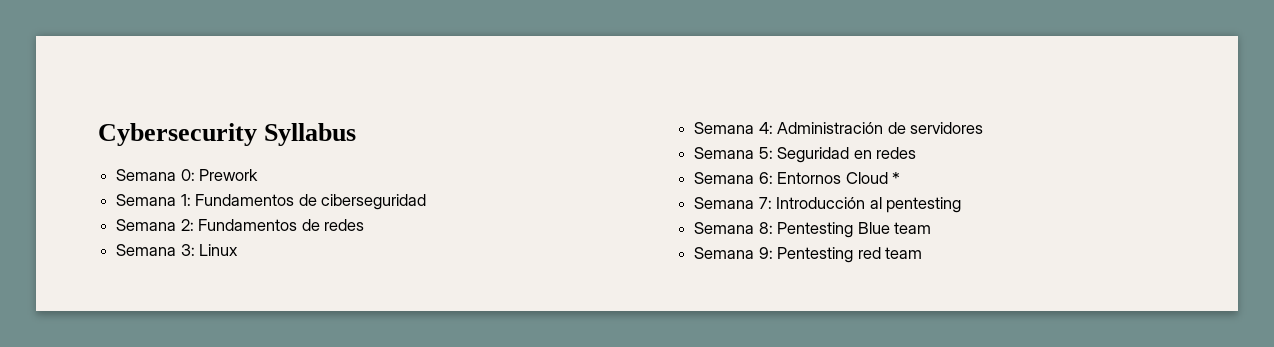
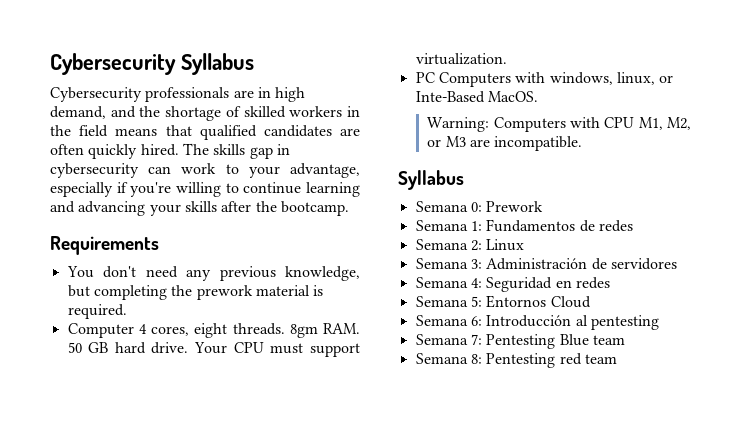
+ Cybersecurity professionals are in high demand, and the shortage of skilled workers in the field means that qualified candidates are often quickly hired. The skills gap in cybersecurity can work to your advantage, especially if you're willing to continue learning and advancing your skills after the bootcamp.
+ Requirements
+ You don't need any previous knowledge, but completing the prework material is required.
+ Computer 4 cores, eight threads. 8gm RAM. 50 GB hard drive. Your CPU must support virtualization.
+ PC Computers with windows, linux, or Inte-Based MacOS.
+ Warning: Computers with CPU M1, M2, or M3 are incompatible.
+ Syllabus
- Semana 1: Fundamentos de ciberseguridad
+ Semana 1: Fundamentos de redes
- Semana 2: Fundamentos de redes
+ Semana 2: Linux
- Semana 3: Linux
- Semana 4: Administración de servidores
+ Semana 3: Administración de servidores
- Semana 5: Seguridad en redes
+ Semana 4: Seguridad en redes
- Semana 6: Entornos Cloud *
- Semana 7: Introducción al pentesting
+ Semana 5: Entornos Cloud
+ Semana 6: Introducción al pentesting
- Semana 8: Pentesting Blue team
+ Semana 7: Pentesting Blue team
- Semana 9: Pentesting red team
+ Semana 8: Pentesting red team

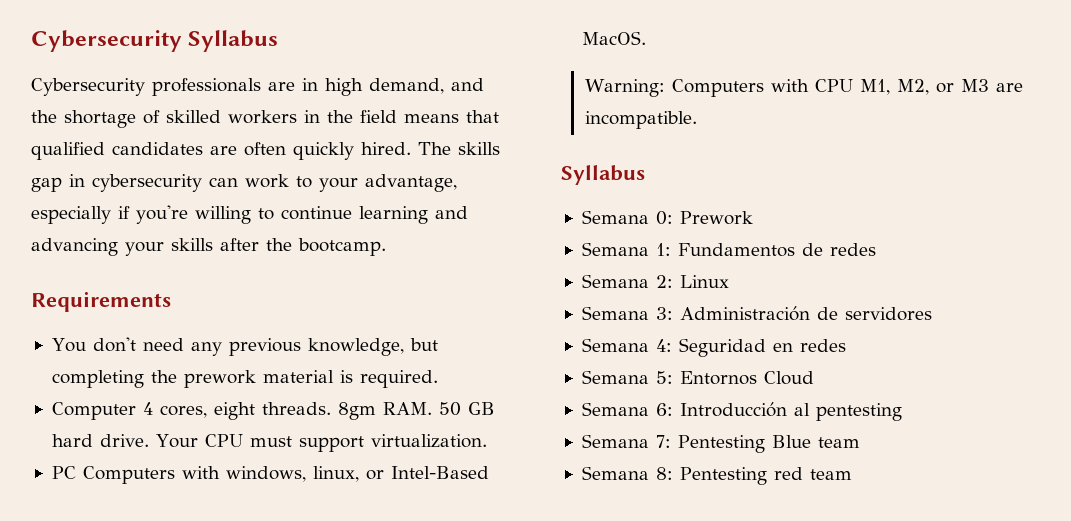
- PC Computers with windows, linux, or Inte-Based MacOS.
+ PC Computers with windows, linux, or Intel-Based MacOS.

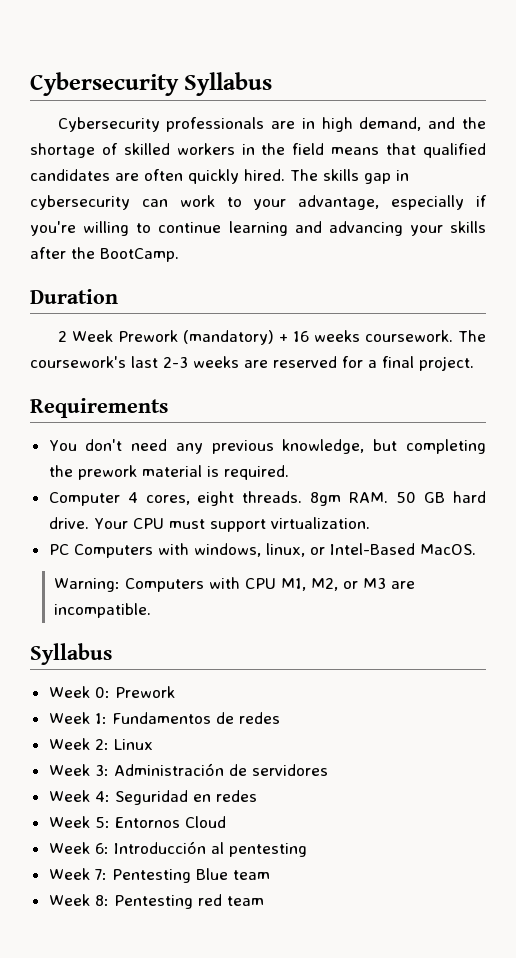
- The skills gap in cybersecurity can work to your advantage, especially if you're willing to continue learning and advancing your skills after the bootcamp.
+ The skills gap in cybersecurity can work to your advantage, especially if you're willing to continue learning and advancing your skills after the BootCamp.
+ Duration
+ 2 Week Prework (mandatory) + 16 weeks coursework. The coursework's last 2-3 weeks are reserved for a final project.
- Semana 0: Prework
+ Week 0: Prework
- Semana 1: Fundamentos de redes
+ Week 1: Fundamentos de redes
- Semana 2: Linux
+ Week 2: Linux
- Semana 3: Administración de servidores
+ Week 3: Administración de servidores
- Semana 4: Seguridad en redes
+ Week 4: Seguridad en redes
- Semana 5: Entornos Cloud
+ Week 5: Entornos Cloud
- Semana 6: Introducción al pentesting
+ Week 6: Introducción al pentesting
- Semana 7: Pentesting Blue team
+ Week 7: Pentesting Blue team
- Semana 8: Pentesting red team
+ Week 8: Pentesting red team

